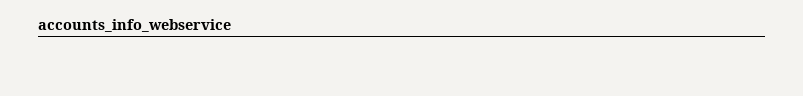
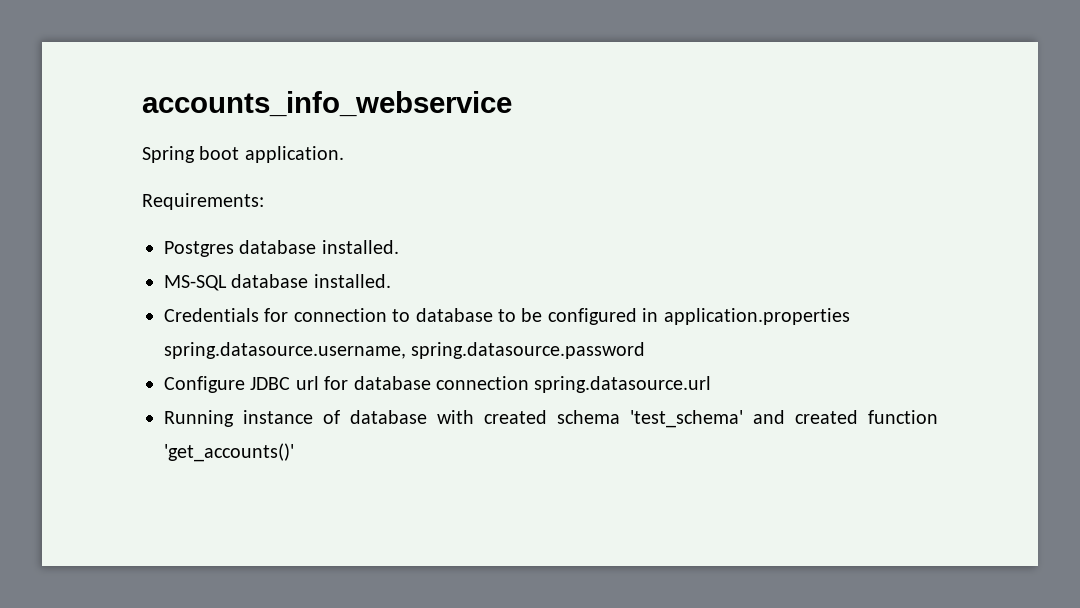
+ Spring boot application.
+ Requirements:
+ Postgres database installed.
+ MS-SQL database installed.
+ Credentials for connection to database to be configured in application.properties spring.datasource.username, spring.datasource.password
+ Configure JDBC url for database connection spring.datasource.url
+ Running instance of database with created schema 'test_schema' and created function 'get_accounts()'

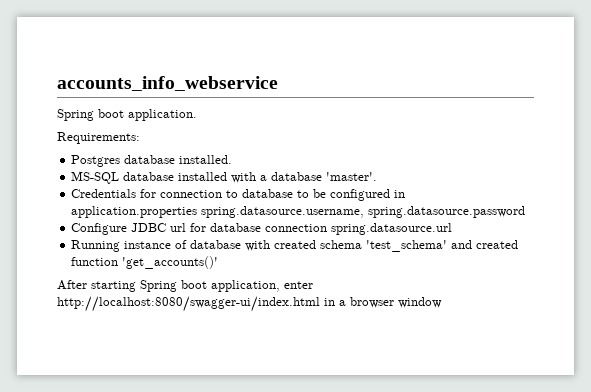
- MS-SQL database installed.
+ MS-SQL database installed with a database 'master'.
+ After starting Spring boot application, enter http://localhost:8080/swagger-ui/index.html in a browser window

